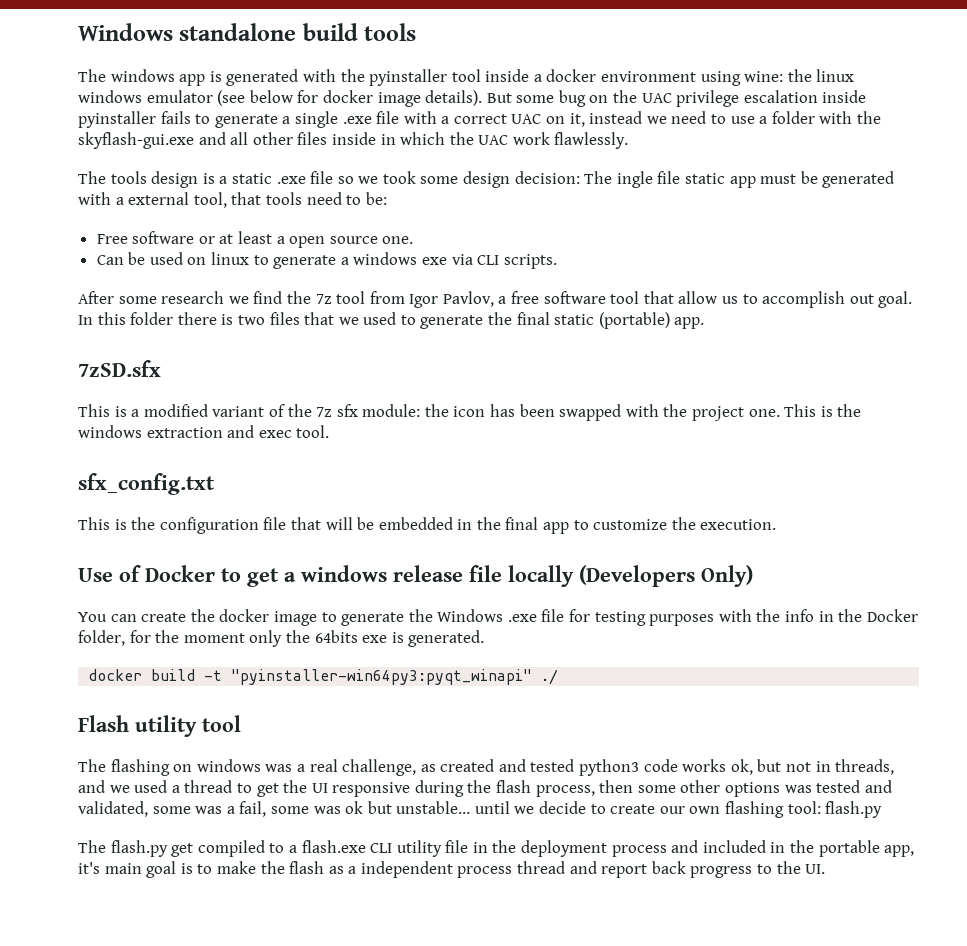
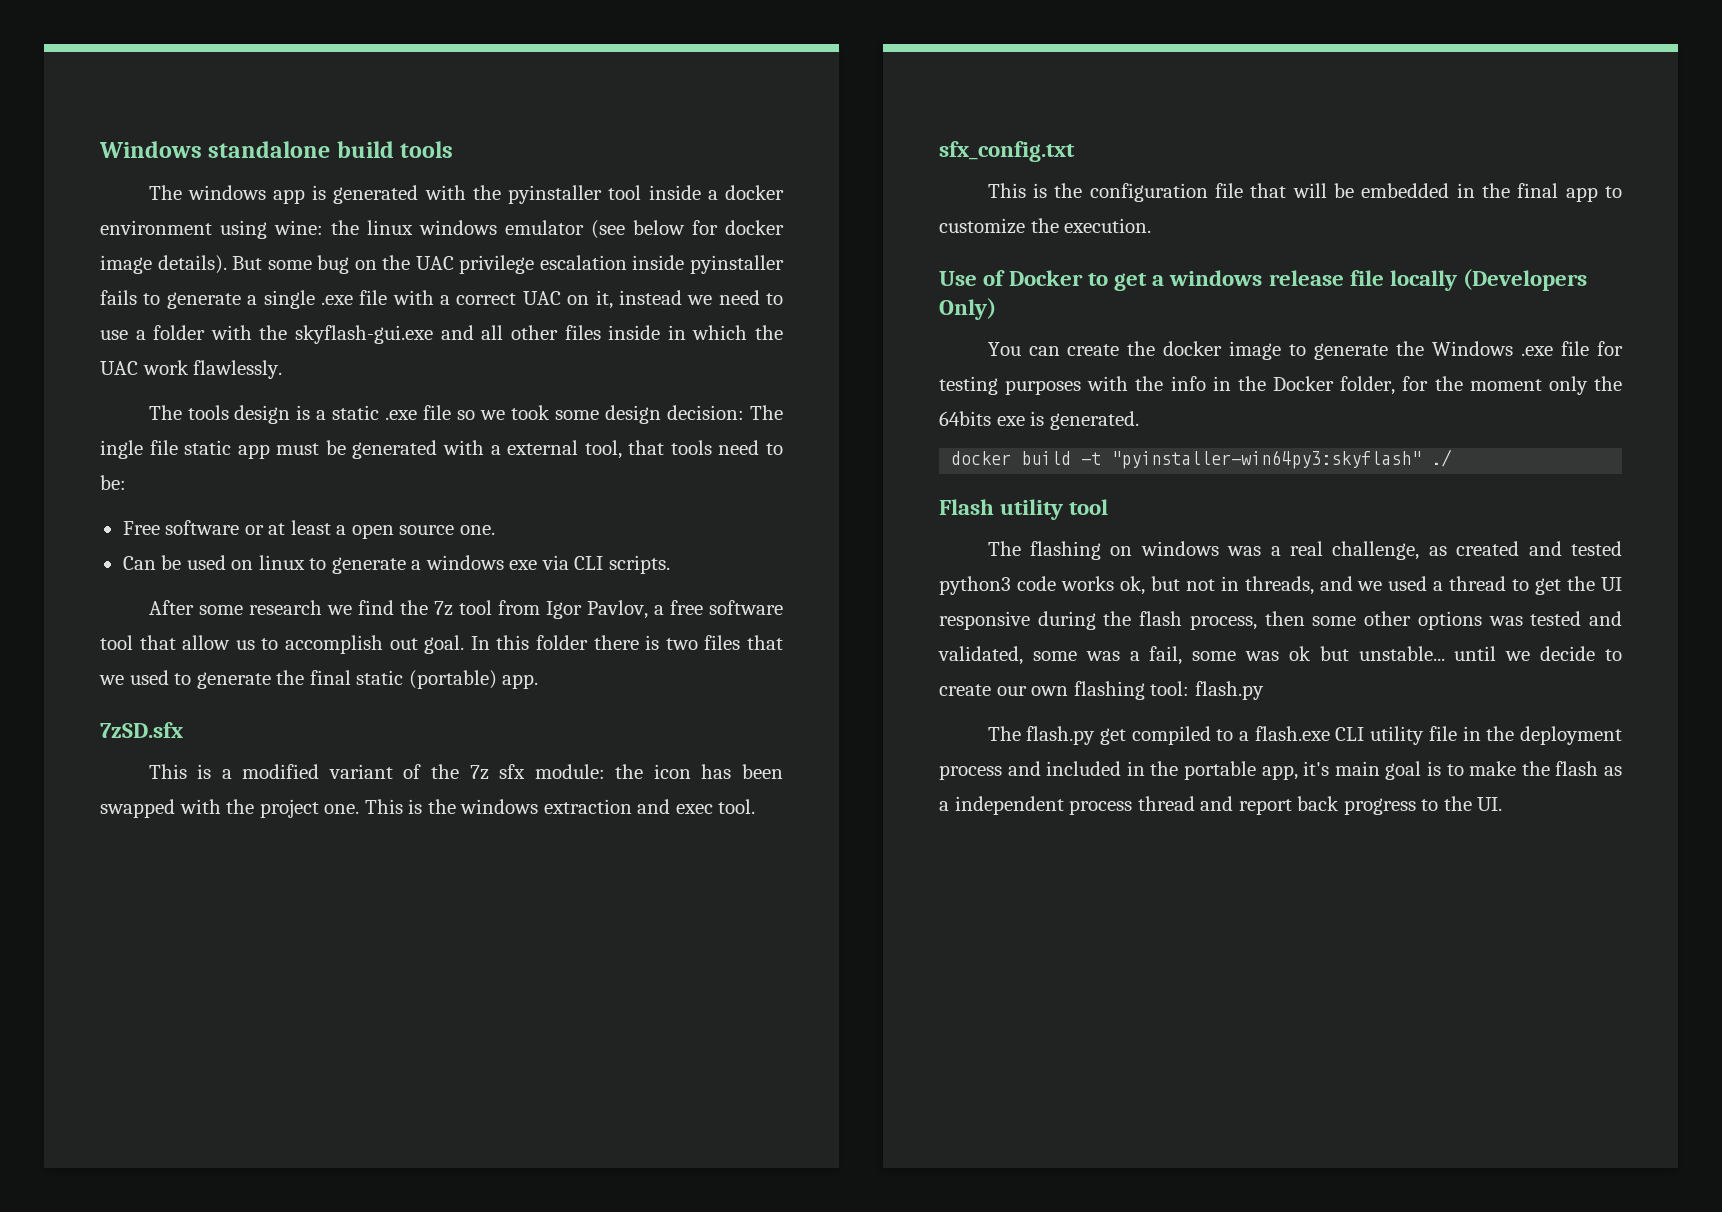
- docker build -t "pyinstaller-win64py3:pyqt_winapi" ./
+ docker build -t "pyinstaller-win64py3:skyflash" ./

